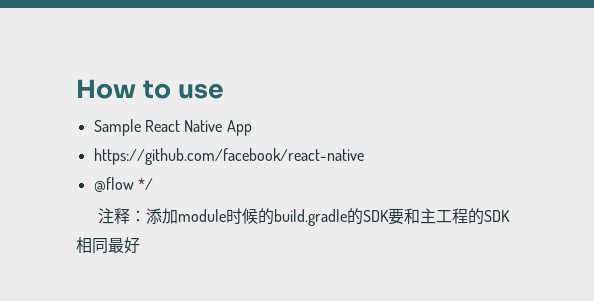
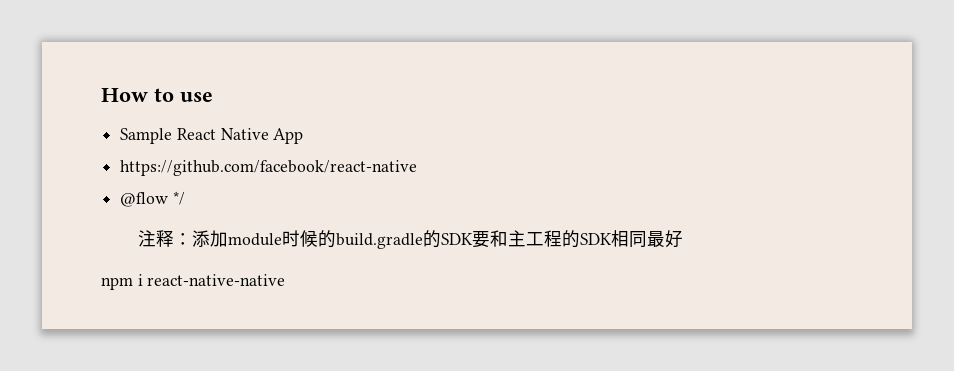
+ npm i react-native-native

